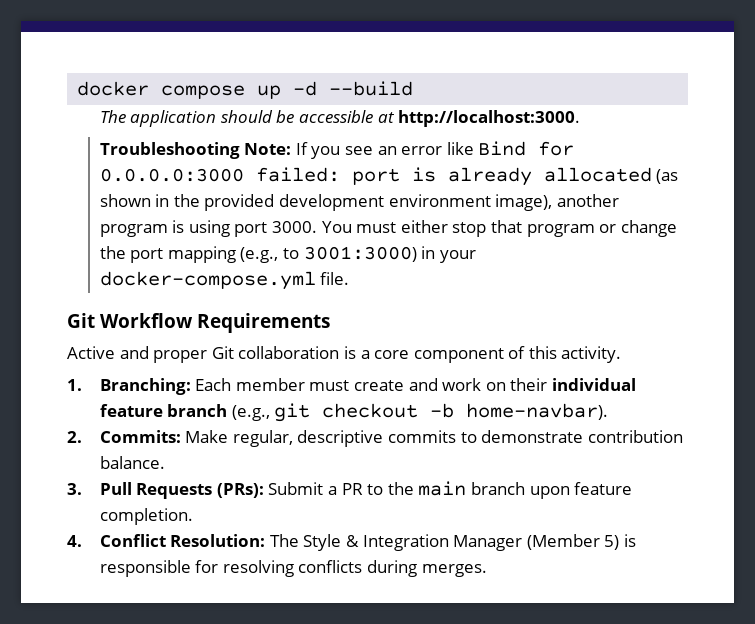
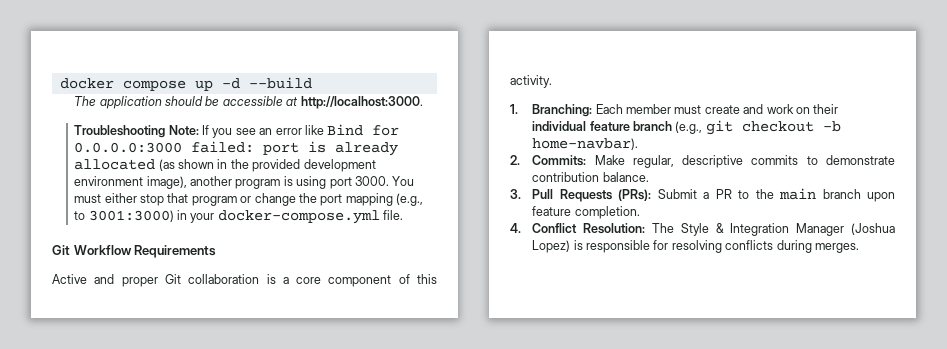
- 4. Conflict Resolution: The Style & Integration Manager (Member 5) is responsible for resolving conflicts during merges.
+ 4. Conflict Resolution: The Style & Integration Manager (Joshua Lopez) is responsible for resolving conflicts during merges.

